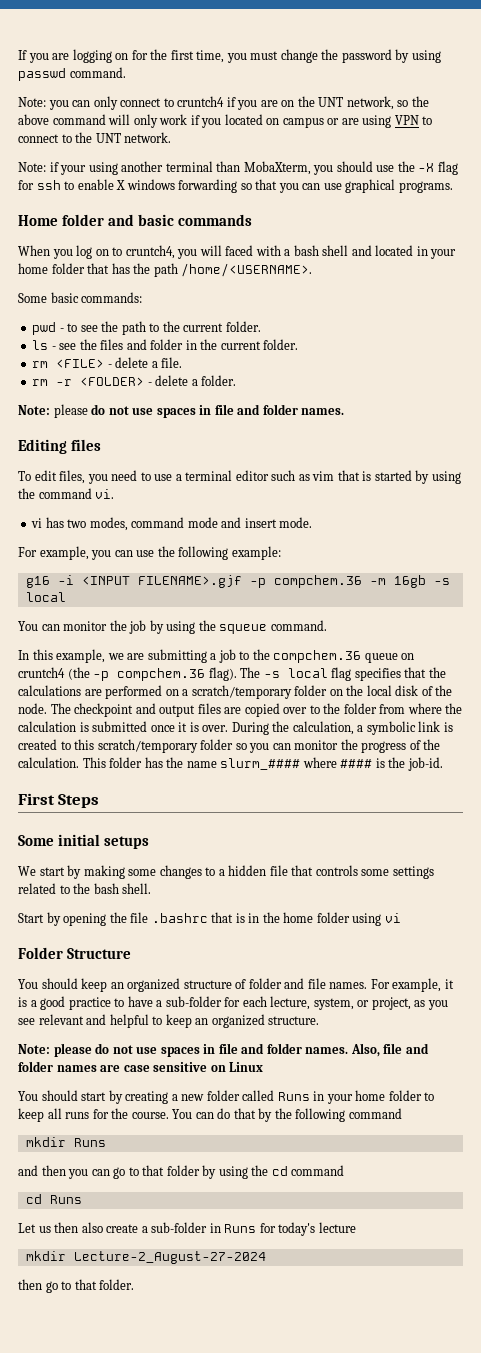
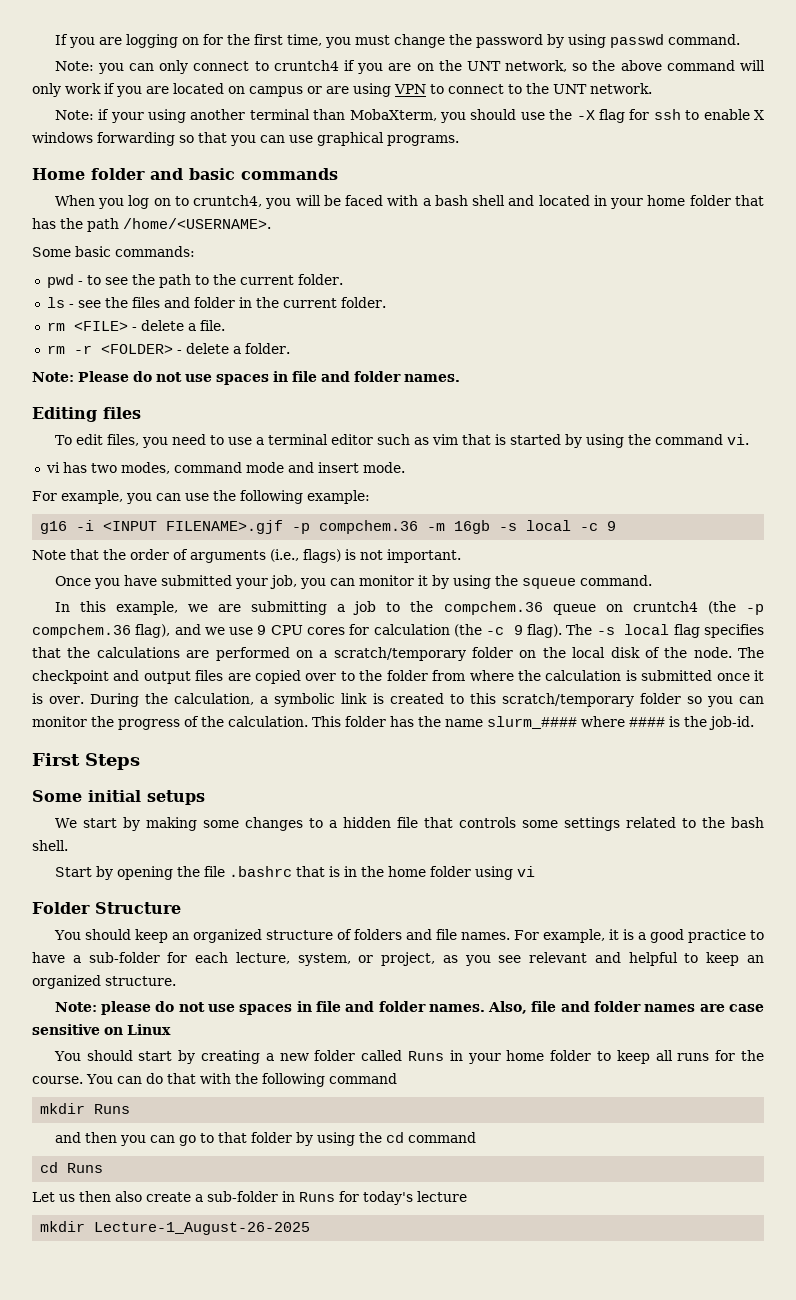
- Note: you can only connect to cruntch4 if you are on the UNT network, so the above command will only work if you located on campus or are using VPN to connect to the UNT network.
+ Note: you can only connect to cruntch4 if you are on the UNT network, so the above command will only work if you are located on campus or are using VPN to connect to the UNT network.
- When you log on to cruntch4, you will faced with a bash shell and located in your home folder that has the path /home/<USERNAME>.
+ When you log on to cruntch4, you will be faced with a bash shell and located in your home folder that has the path /home/<USERNAME>.
  rm -r <FOLDER> - delete a folder.
- Note: please do not use spaces in file and folder names.
+ Note: Please do not use spaces in file and folder names.
- g16 -i <INPUT FILENAME>.gjf -p compchem.36 -m 16gb -s local
- You can monitor the job by using the squeue command.
+ g16 -i <INPUT FILENAME>.gjf -p compchem.36 -m 16gb -s local -c 9
+ Note that the order of arguments (i.e., flags) is not important.
+ Once you have submitted your job, you can monitor it by using the squeue command.
- In this example, we are submitting a job to the compchem.36 queue on cruntch4 (the -p compchem.36 flag).
+ In this example, we are submitting a job to the compchem.36 queue on cruntch4 (the -p compchem.36 flag), and we use 9 CPU cores for calculation (the -c 9 flag).
- You should keep an organized structure of folder and file names.
+ You should keep an organized structure of folders and file names.
- You can do that by the following command
+ You can do that with the following command
- mkdir Lecture-2_August-27-2024
- then go to that folder.
+ mkdir Lecture-1_August-26-2025

